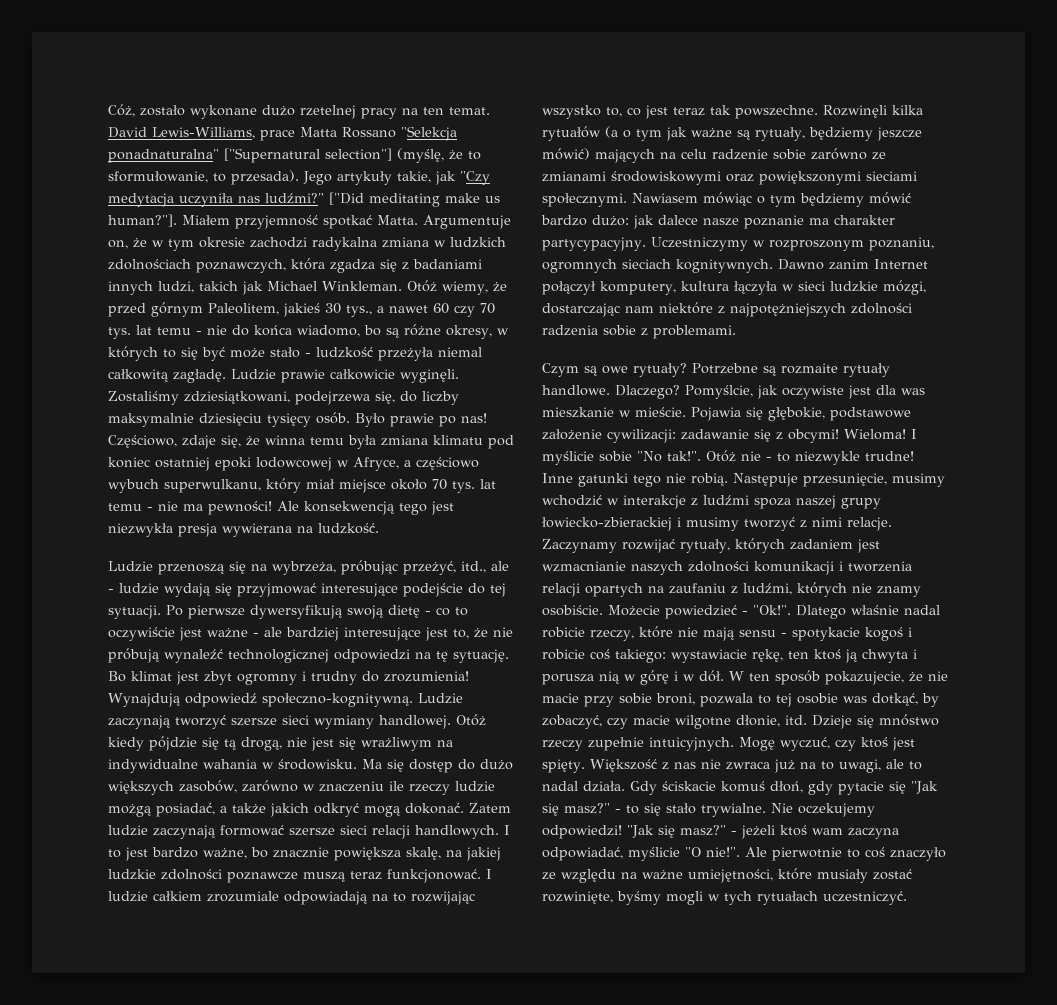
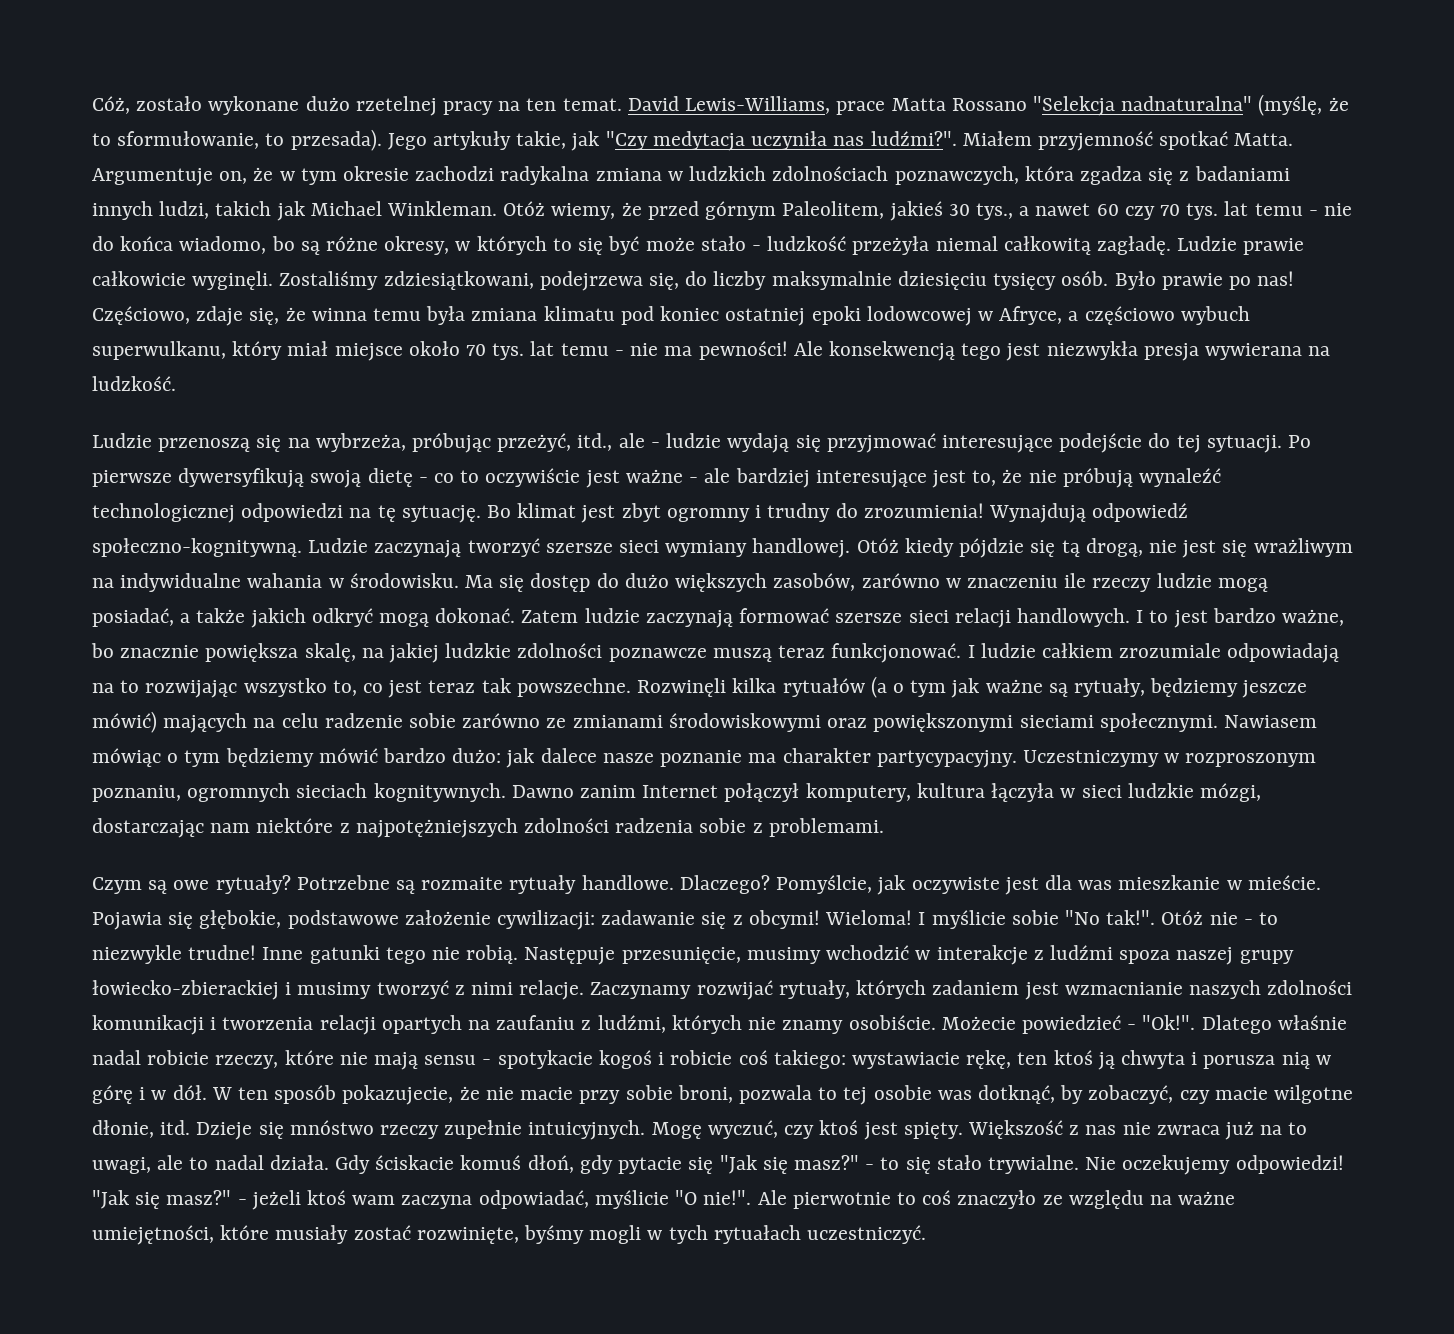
- David Lewis-Williams, prace Matta Rossano "Selekcja ponadnaturalna" ["Supernatural selection"] (myślę, że to sformułowanie, to przesada).
+ David Lewis-Williams, prace Matta Rossano "Selekcja nadnaturalna" (myślę, że to sformułowanie, to przesada).
- Jego artykuły takie, jak "Czy medytacja uczyniła nas ludźmi?" ["Did meditating make us human?"].
+ Jego artykuły takie, jak "Czy medytacja uczyniła nas ludźmi?".
- Ma się dostęp do dużo większych zasobów, zarówno w znaczeniu ile rzeczy ludzie możgą posiadać, a także jakich odkryć mogą dokonać.
+ Ma się dostęp do dużo większych zasobów, zarówno w znaczeniu ile rzeczy ludzie mogą posiadać, a także jakich odkryć mogą dokonać.
- W ten sposób pokazujecie, że nie macie przy sobie broni, pozwala to tej osobie was dotkąć, by zobaczyć, czy macie wilgotne dłonie, itd.
+ W ten sposób pokazujecie, że nie macie przy sobie broni, pozwala to tej osobie was dotknąć, by zobaczyć, czy macie wilgotne dłonie, itd.

